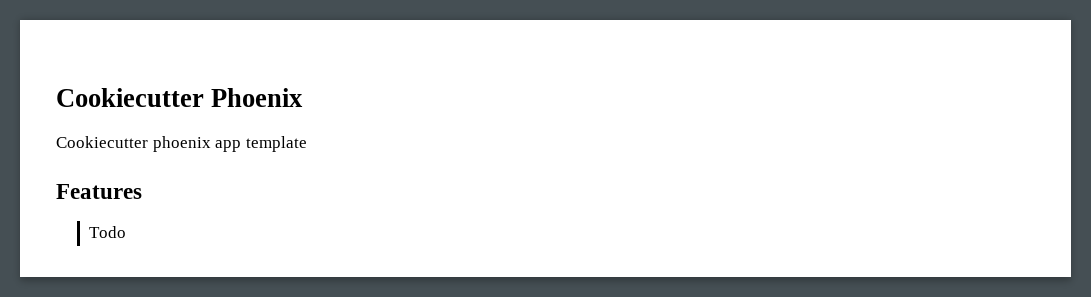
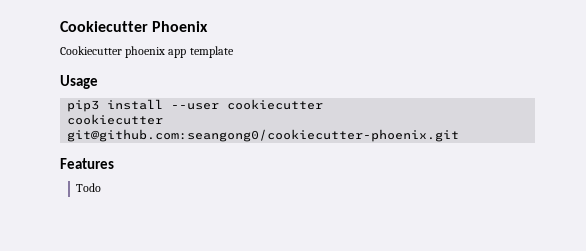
+ Usage
+ pip3 install --user cookiecutter
+ cookiecutter git@github.com:seangong0/cookiecutter-phoenix.git

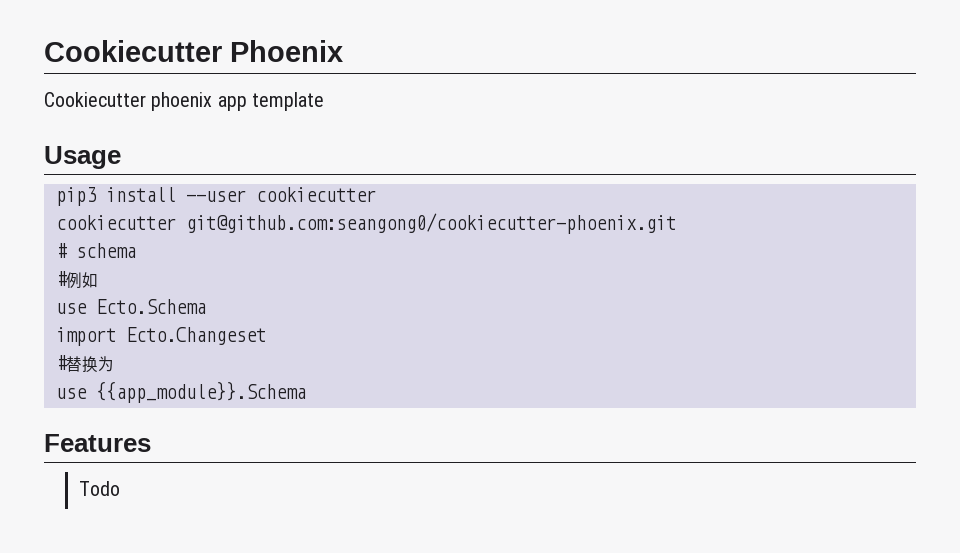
+ # schema
+ #例如
+ use Ecto.Schema
+ import Ecto.Changeset
+ #替换为
+ use {{app_module}}.Schema

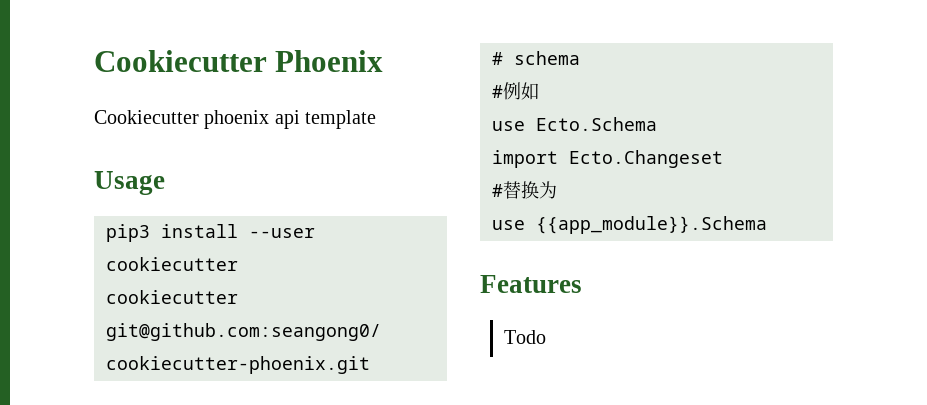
- Cookiecutter phoenix app template
+ Cookiecutter phoenix api template

